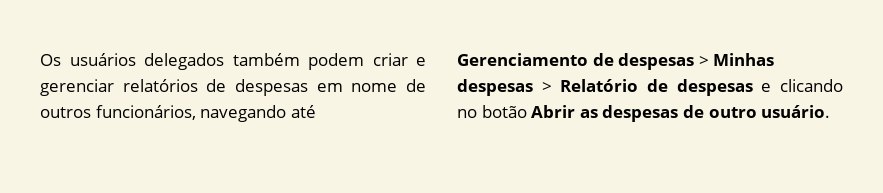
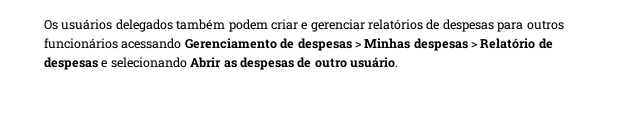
- Os usuários delegados também podem criar e gerenciar relatórios de despesas em nome de outros funcionários, navegando até Gerenciamento de despesas > Minhas despesas > Relatório de despesas e clicando no botão Abrir as despesas de outro usuário.
+ Os usuários delegados também podem criar e gerenciar relatórios de despesas para outros funcionários acessando Gerenciamento de despesas > Minhas despesas > Relatório de despesas e selecionando Abrir as despesas de outro usuário.

